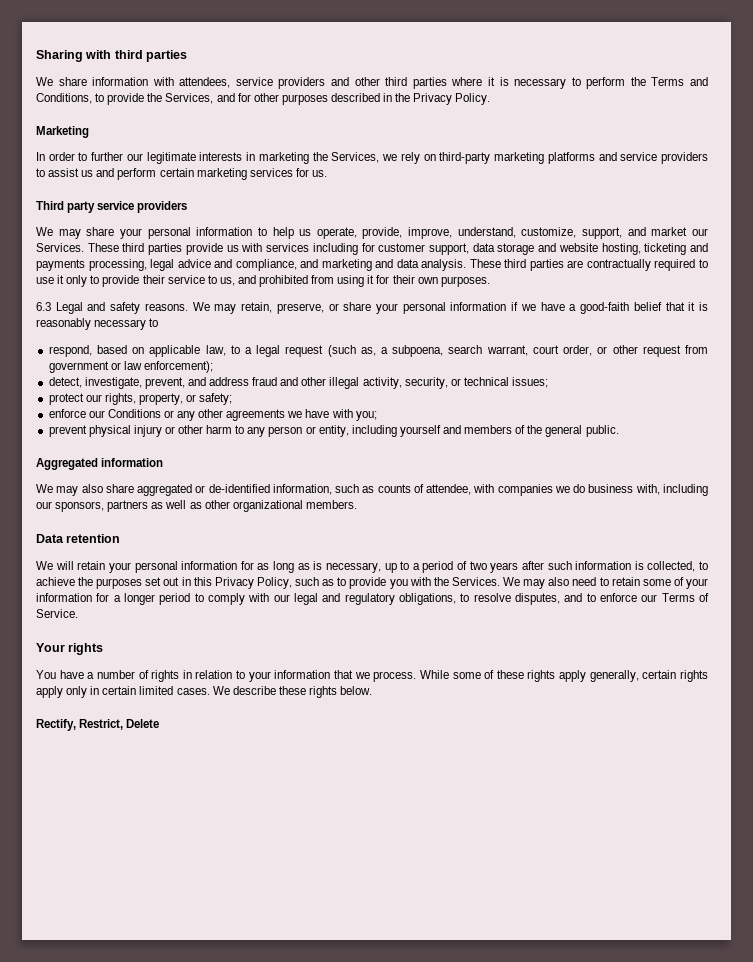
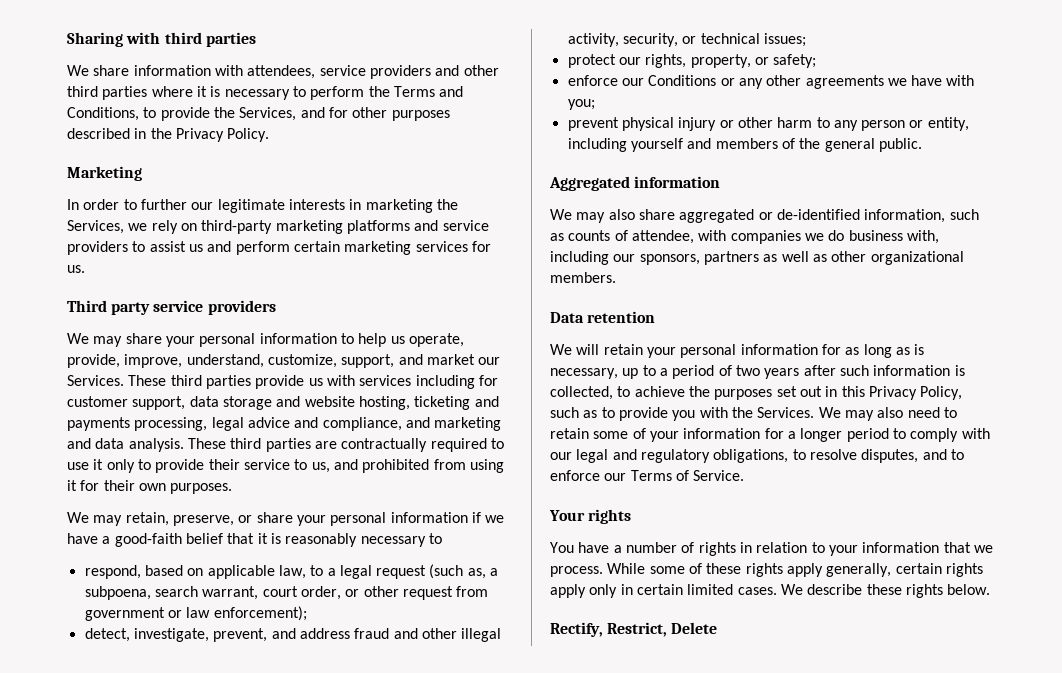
- 6.3 Legal and safety reasons.

